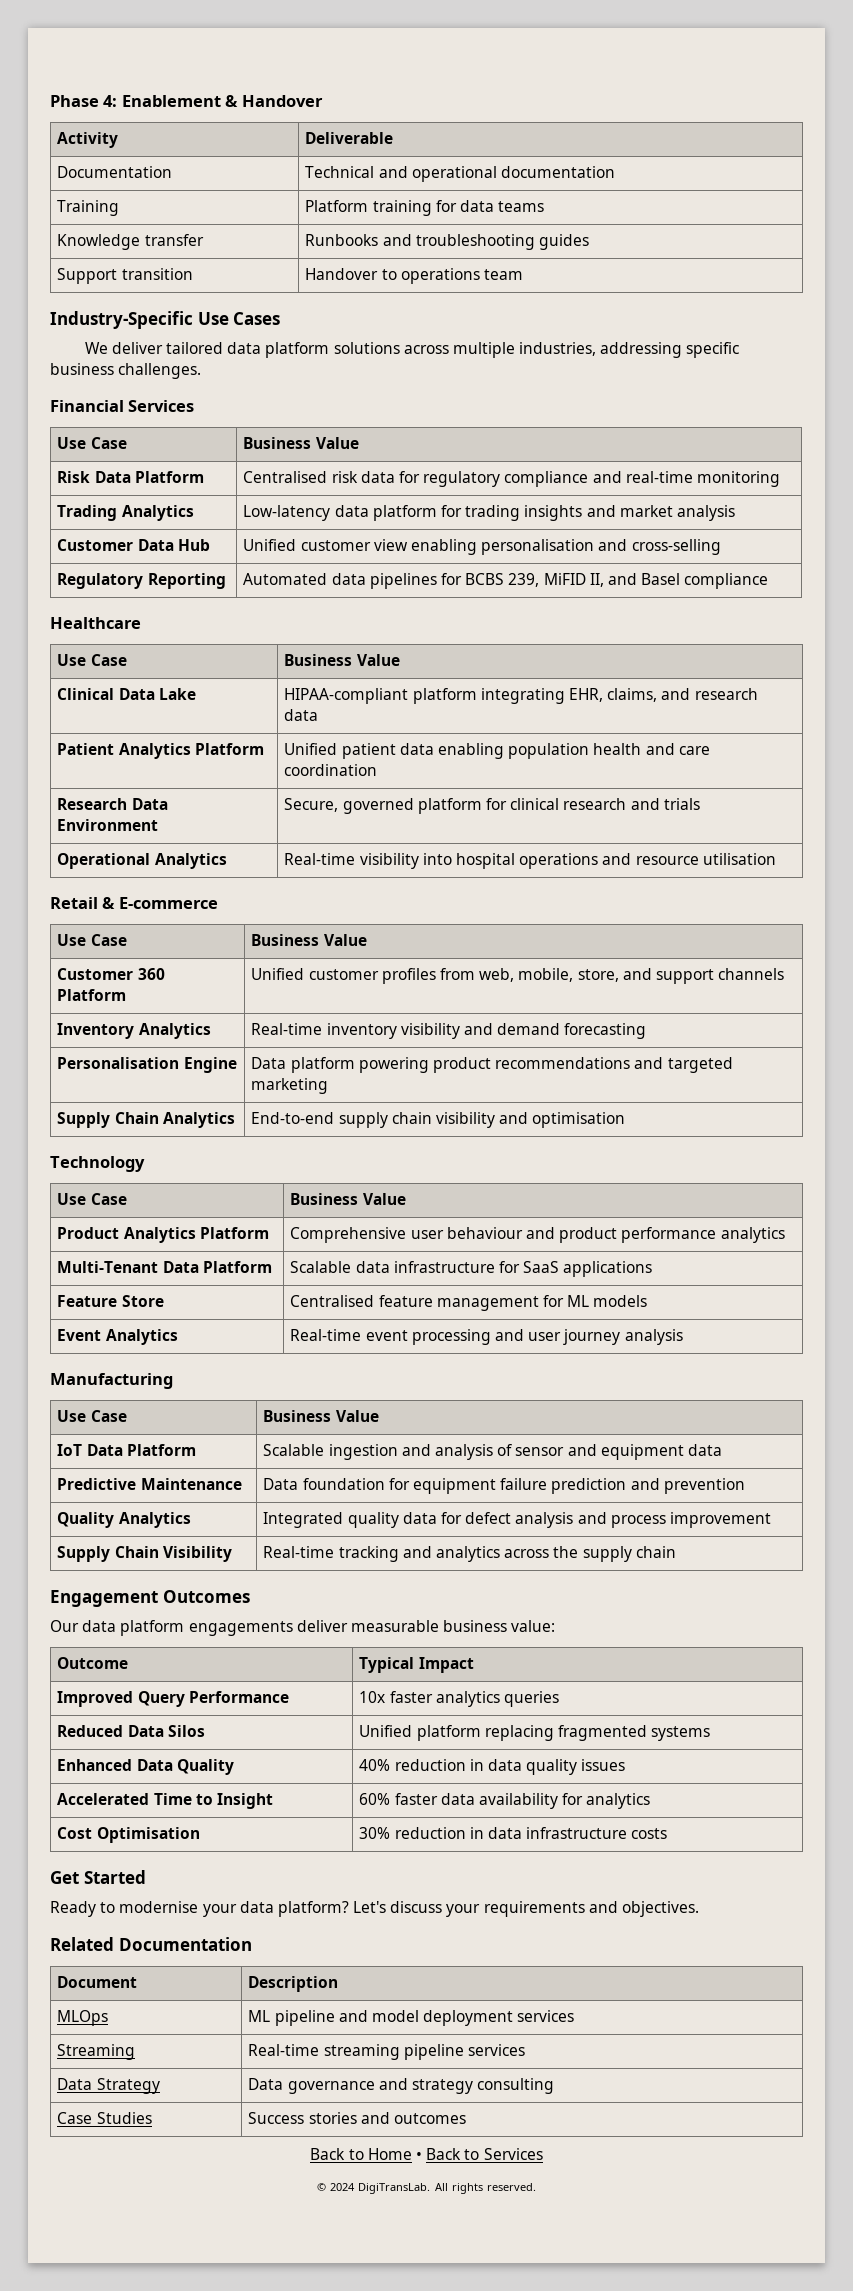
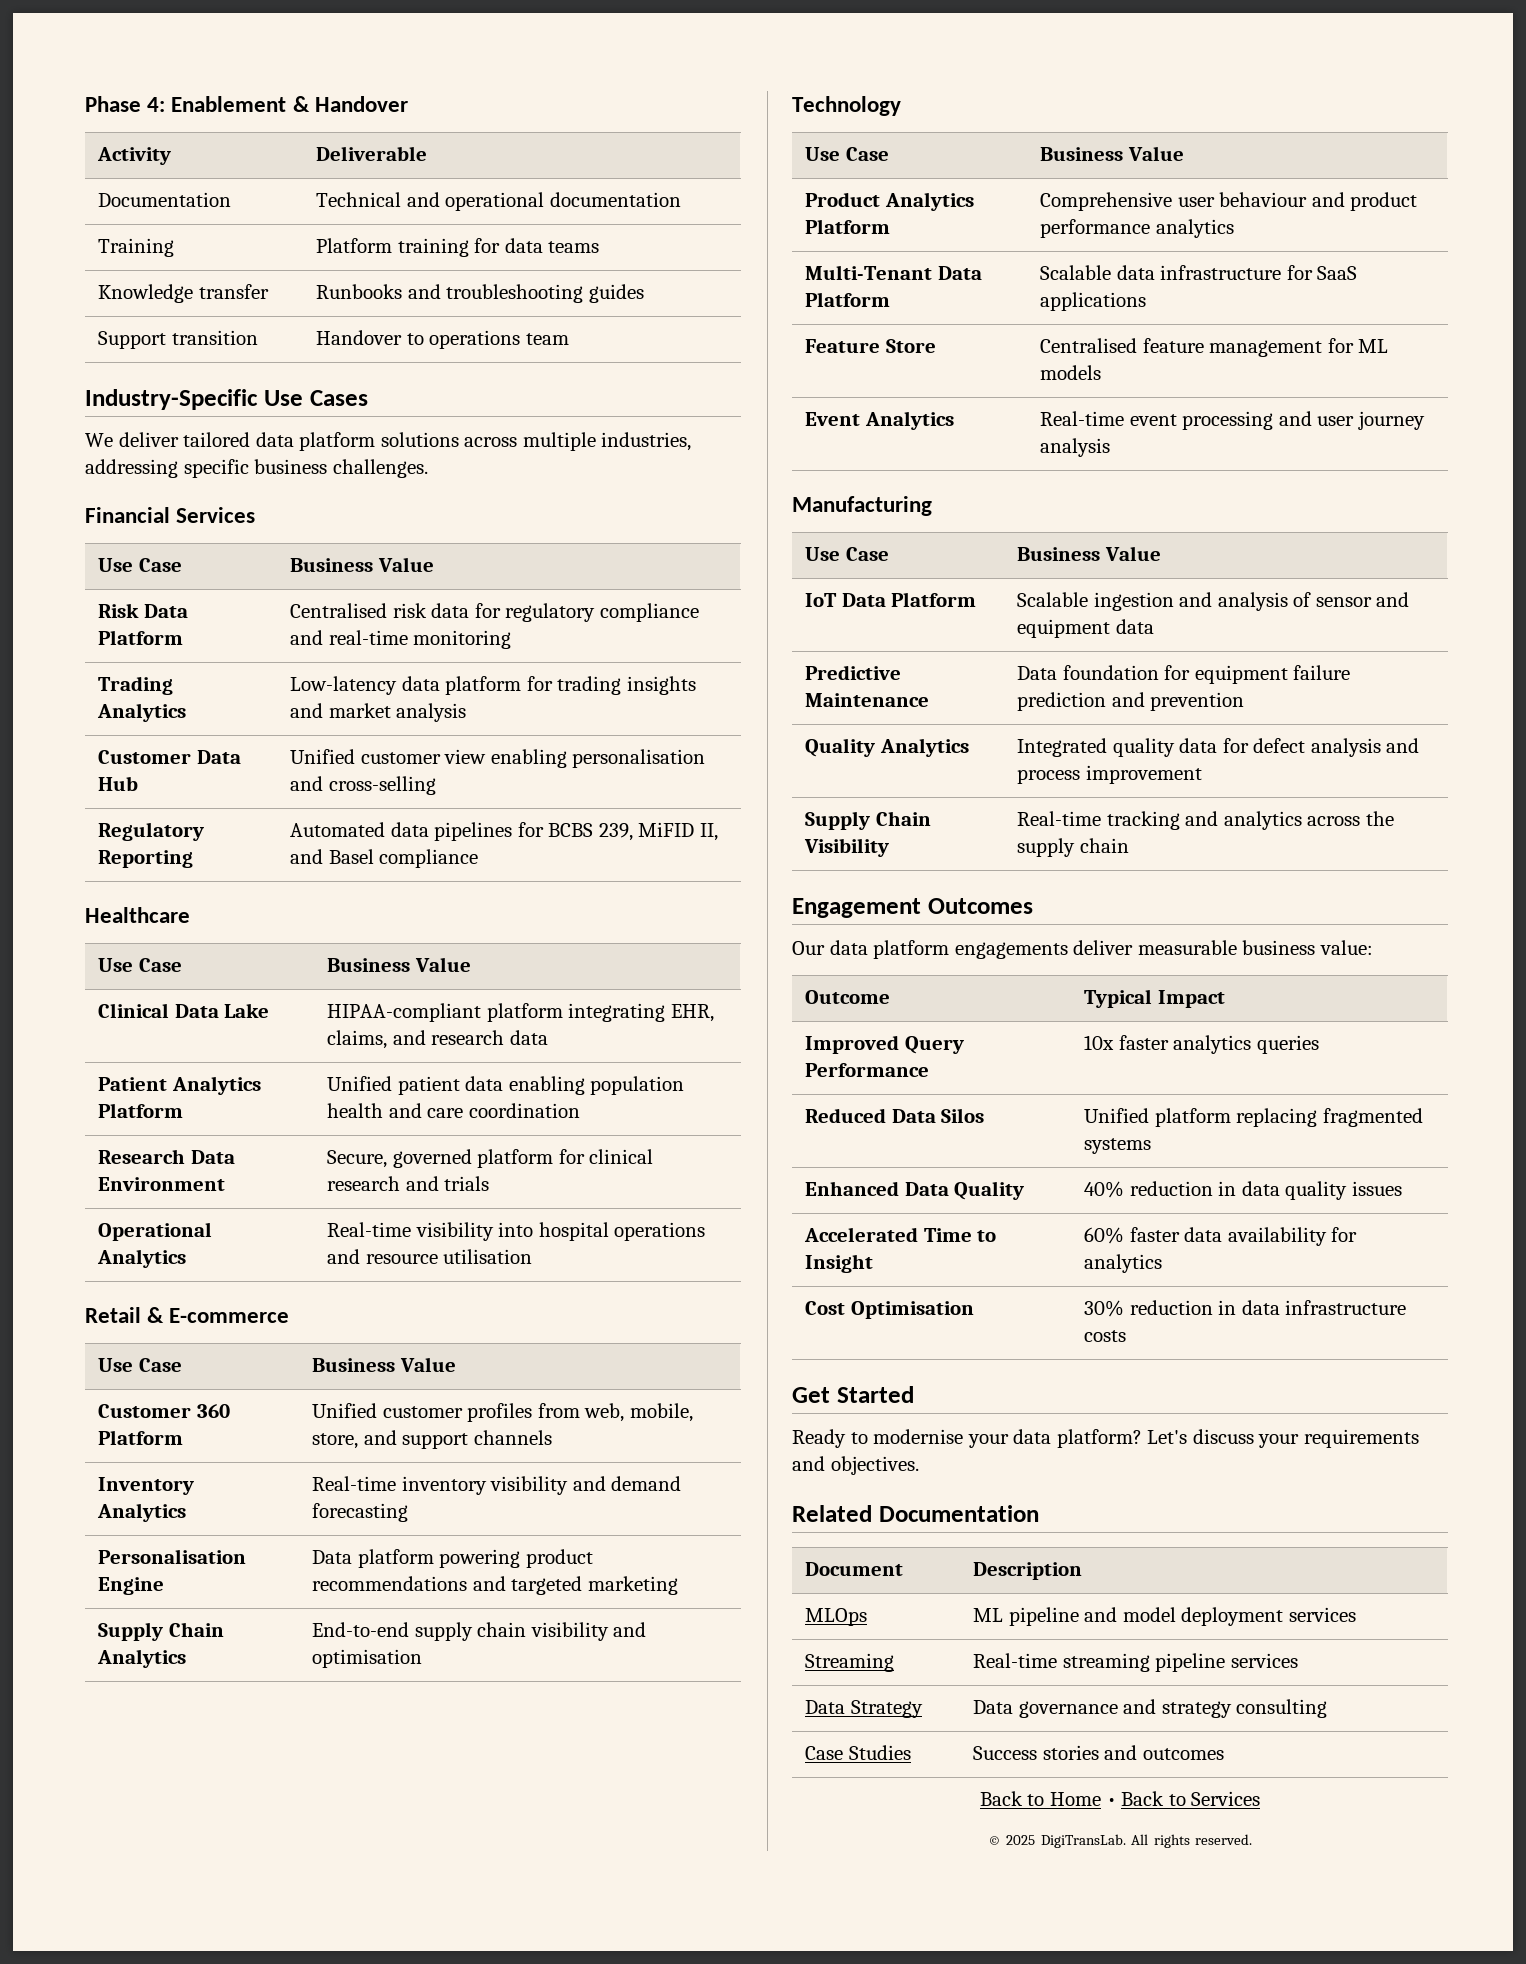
- © 2024 DigiTransLab.
+ © 2025 DigiTransLab.

